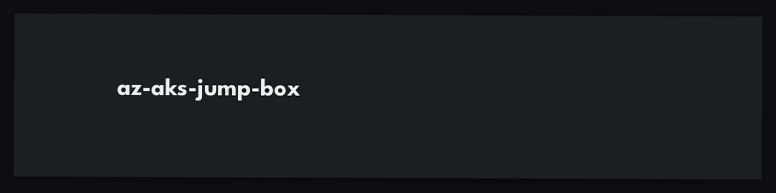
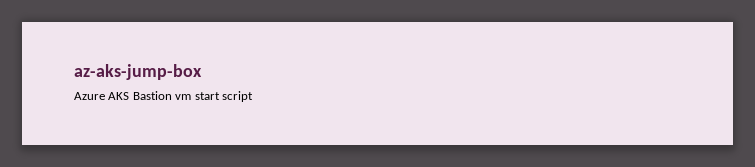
+ Azure AKS Bastion vm start script

